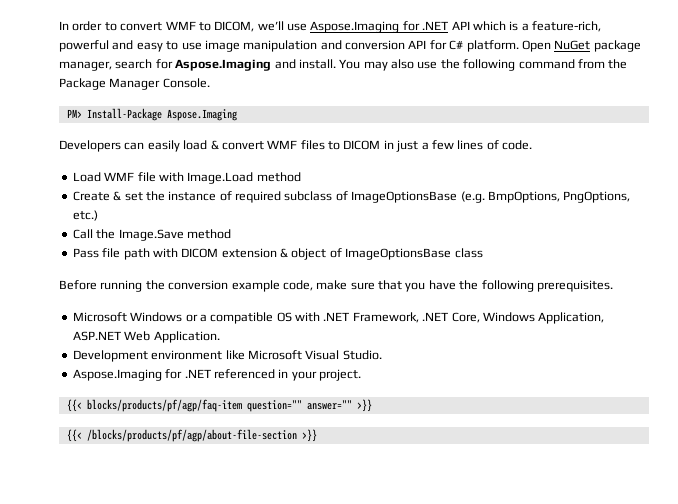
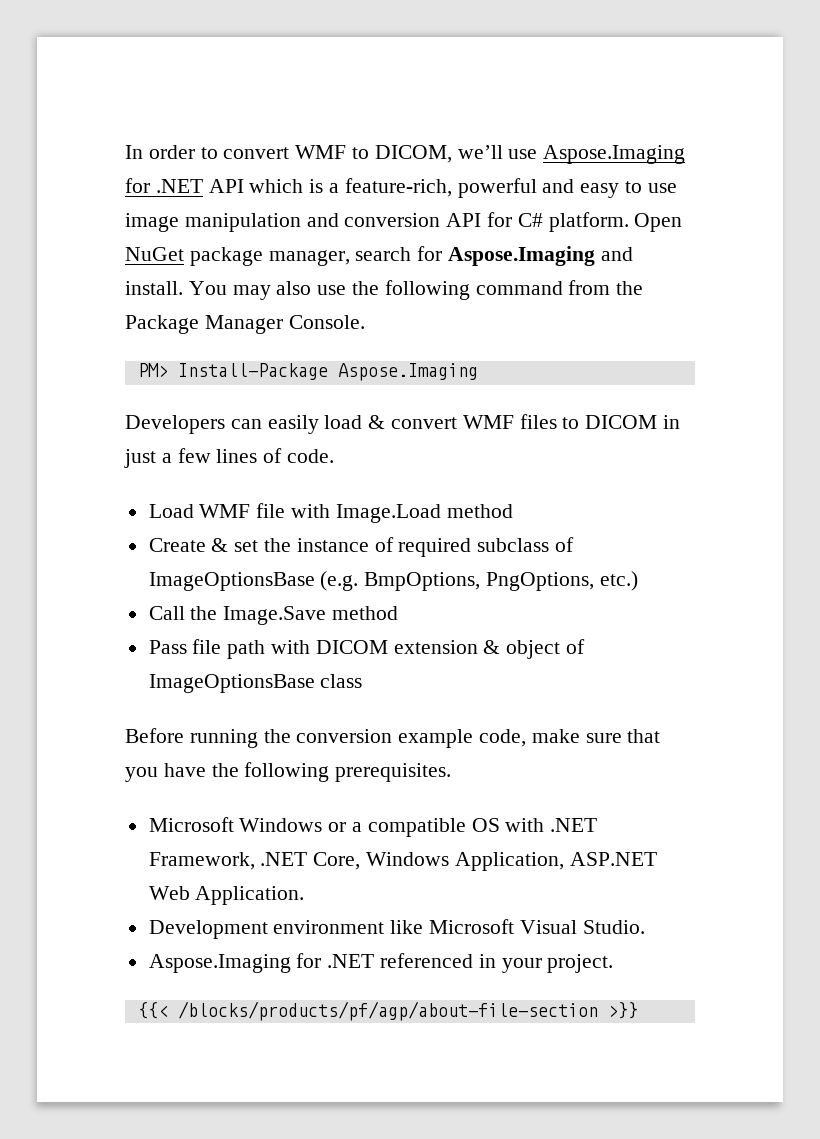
- {{< blocks/products/pf/agp/faq-item question="" answer="" >}}

